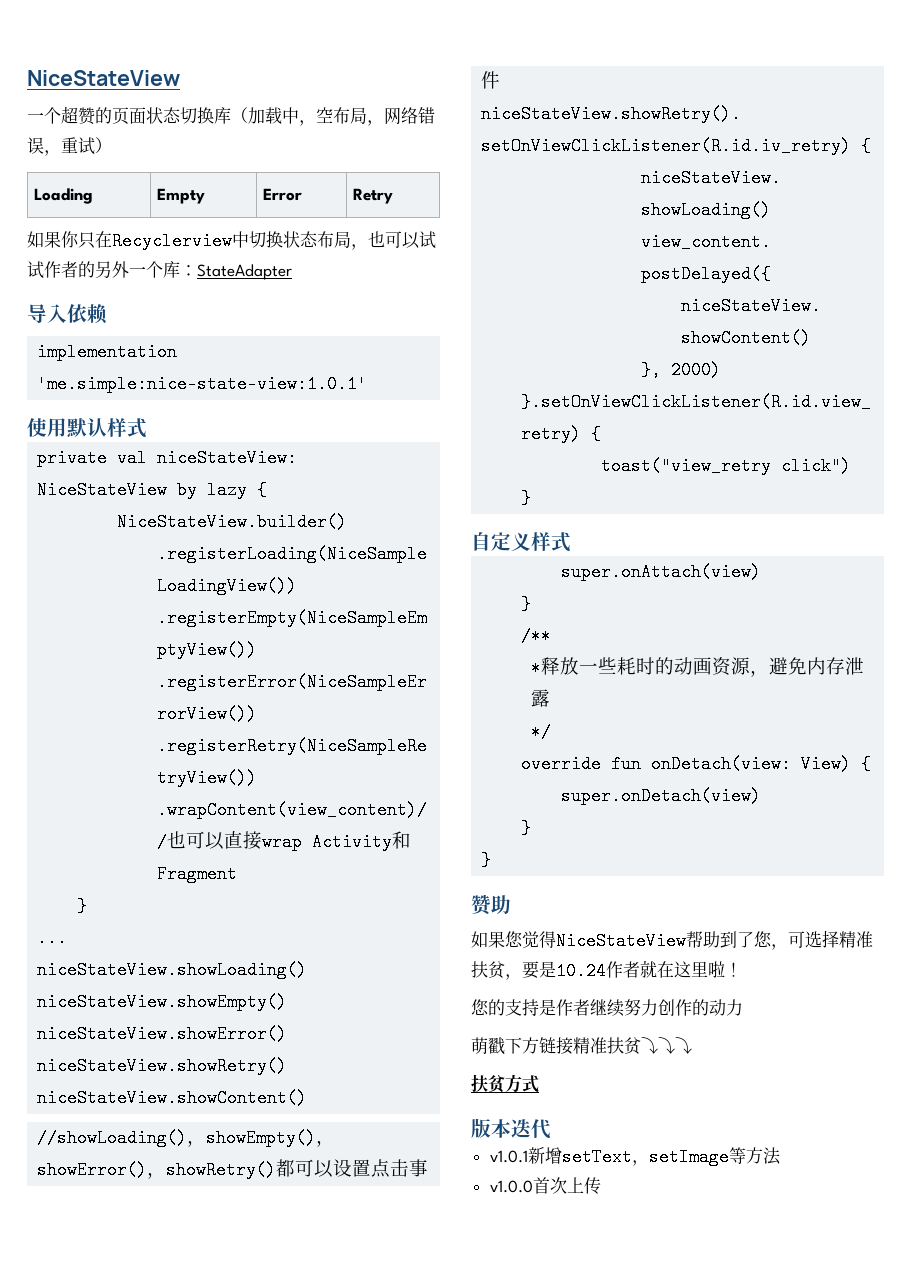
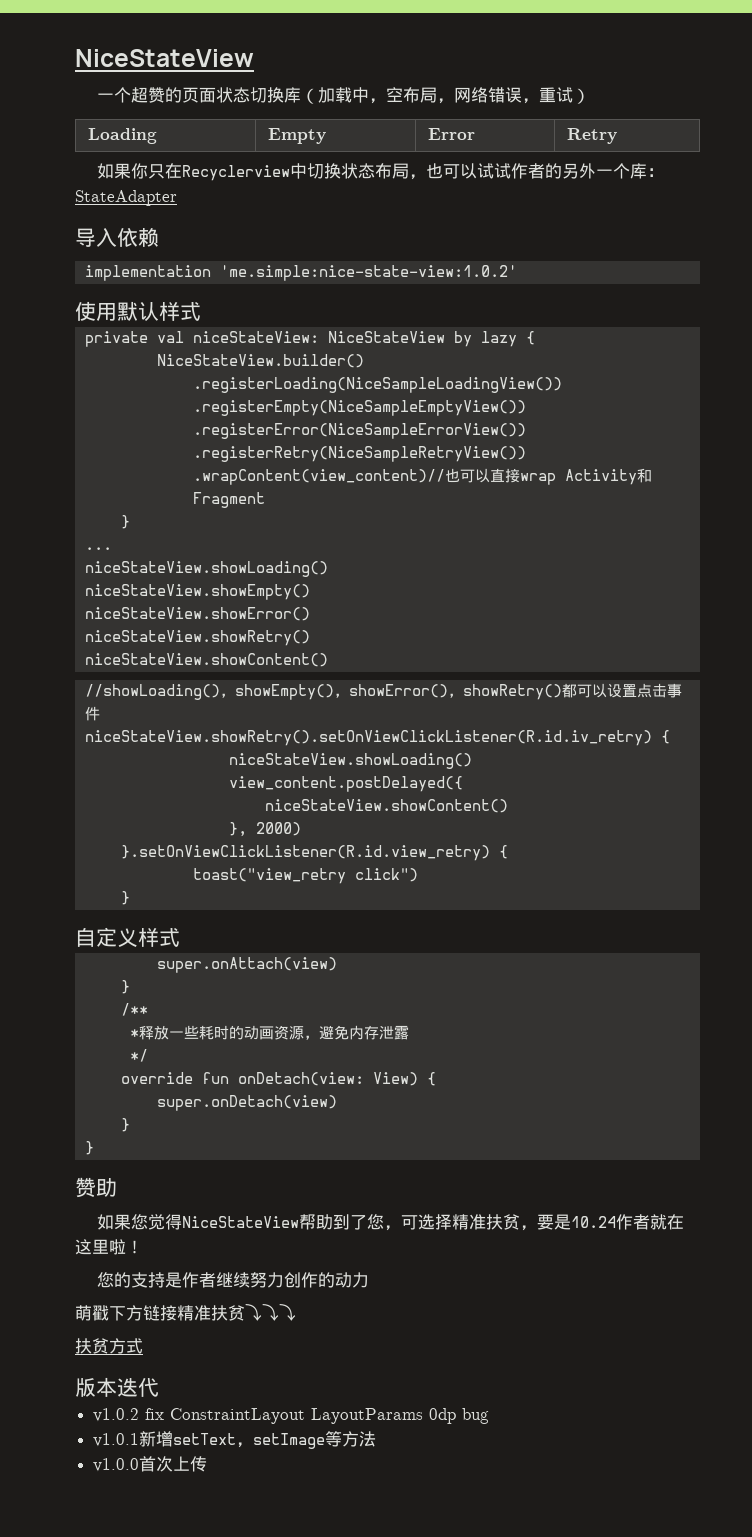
- implementation 'me.simple:nice-state-view:1.0.1'
+ implementation 'me.simple:nice-state-view:1.0.2'
+ v1.0.2 fix ConstraintLayout LayoutParams 0dp bug

